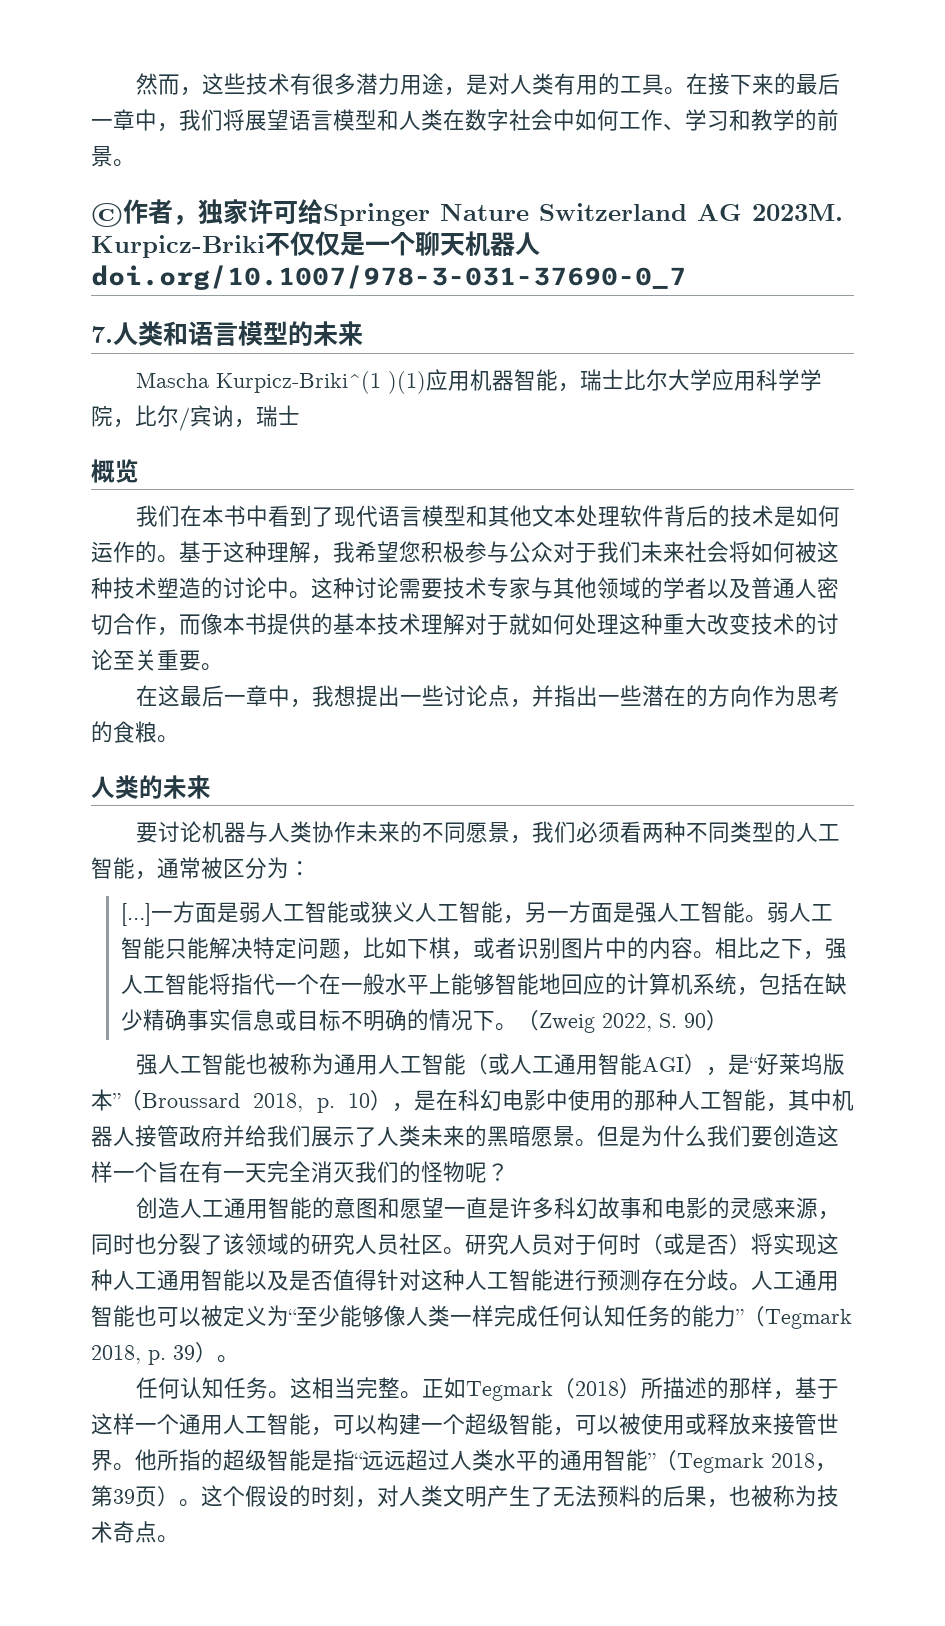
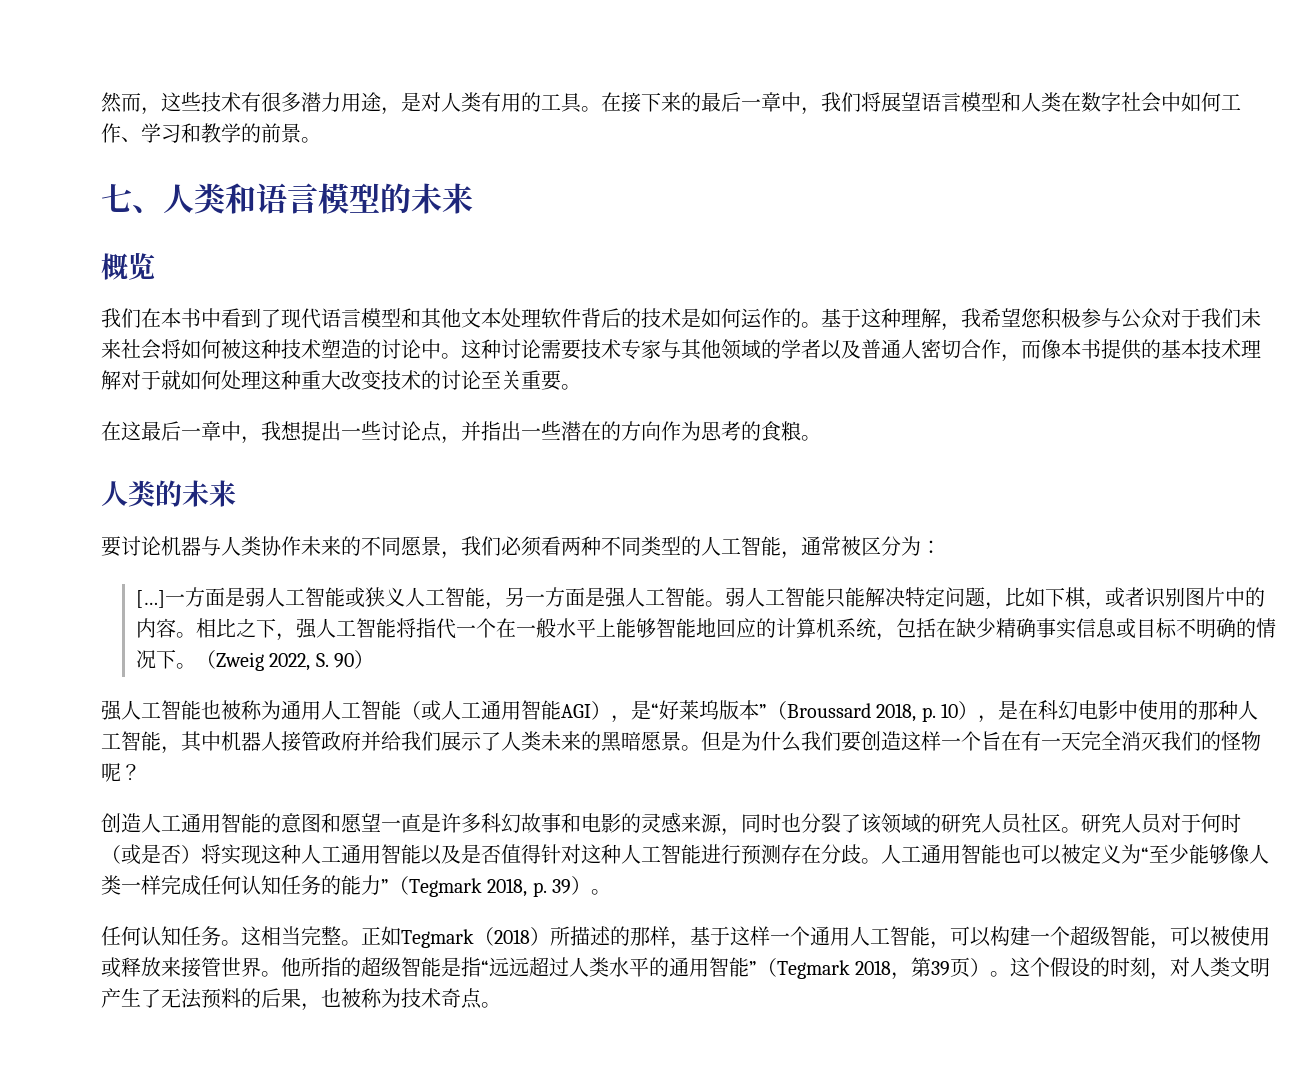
- ©作者，独家许可给Springer Nature Switzerland AG 2023M. Kurpicz-Briki不仅仅是一个聊天机器人doi.org/10.1007/978-3-031-37690-0_7
- 7.人类和语言模型的未来
+ 七、人类和语言模型的未来
- Mascha Kurpicz-Briki^(1 )(1)应用机器智能，瑞士比尔大学应用科学学院，比尔/宾讷，瑞士

